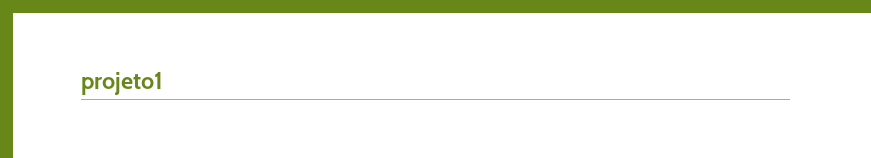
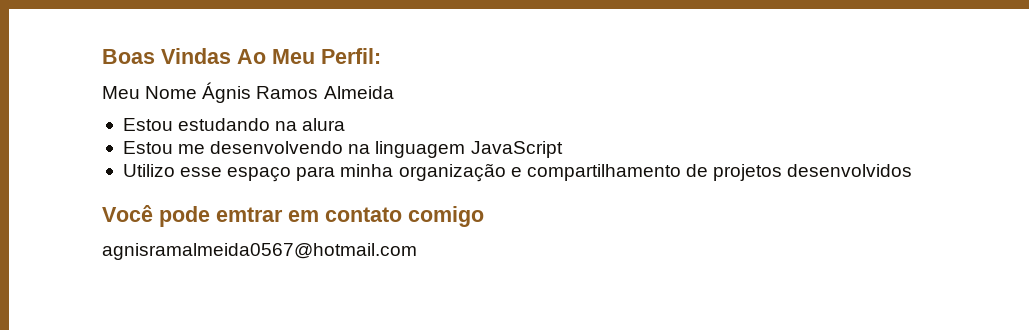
- projeto1
+ Boas Vindas Ao Meu Perfil:
+ Meu Nome Ágnis Ramos Almeida
+ Estou estudando na alura
+ Estou me desenvolvendo na linguagem JavaScript
+ Utilizo esse espaço para minha organização e compartilhamento de projetos desenvolvidos
+ Você pode emtrar em contato comigo
+ agnisramalmeida0567@hotmail.com

